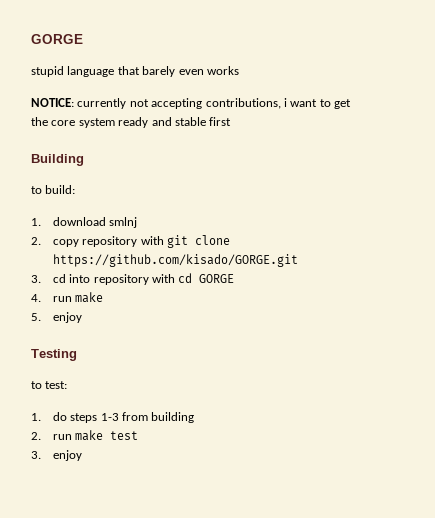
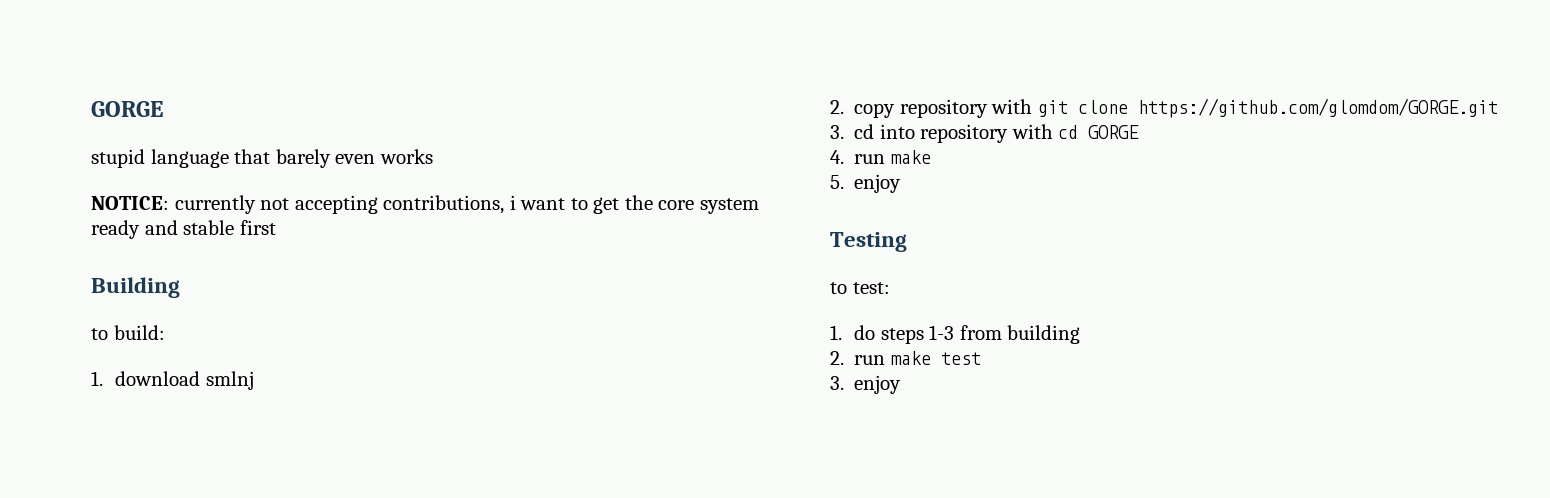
- 2. copy repository with git clone https://github.com/kisado/GORGE.git
+ 2. copy repository with git clone https://github.com/glomdom/GORGE.git

